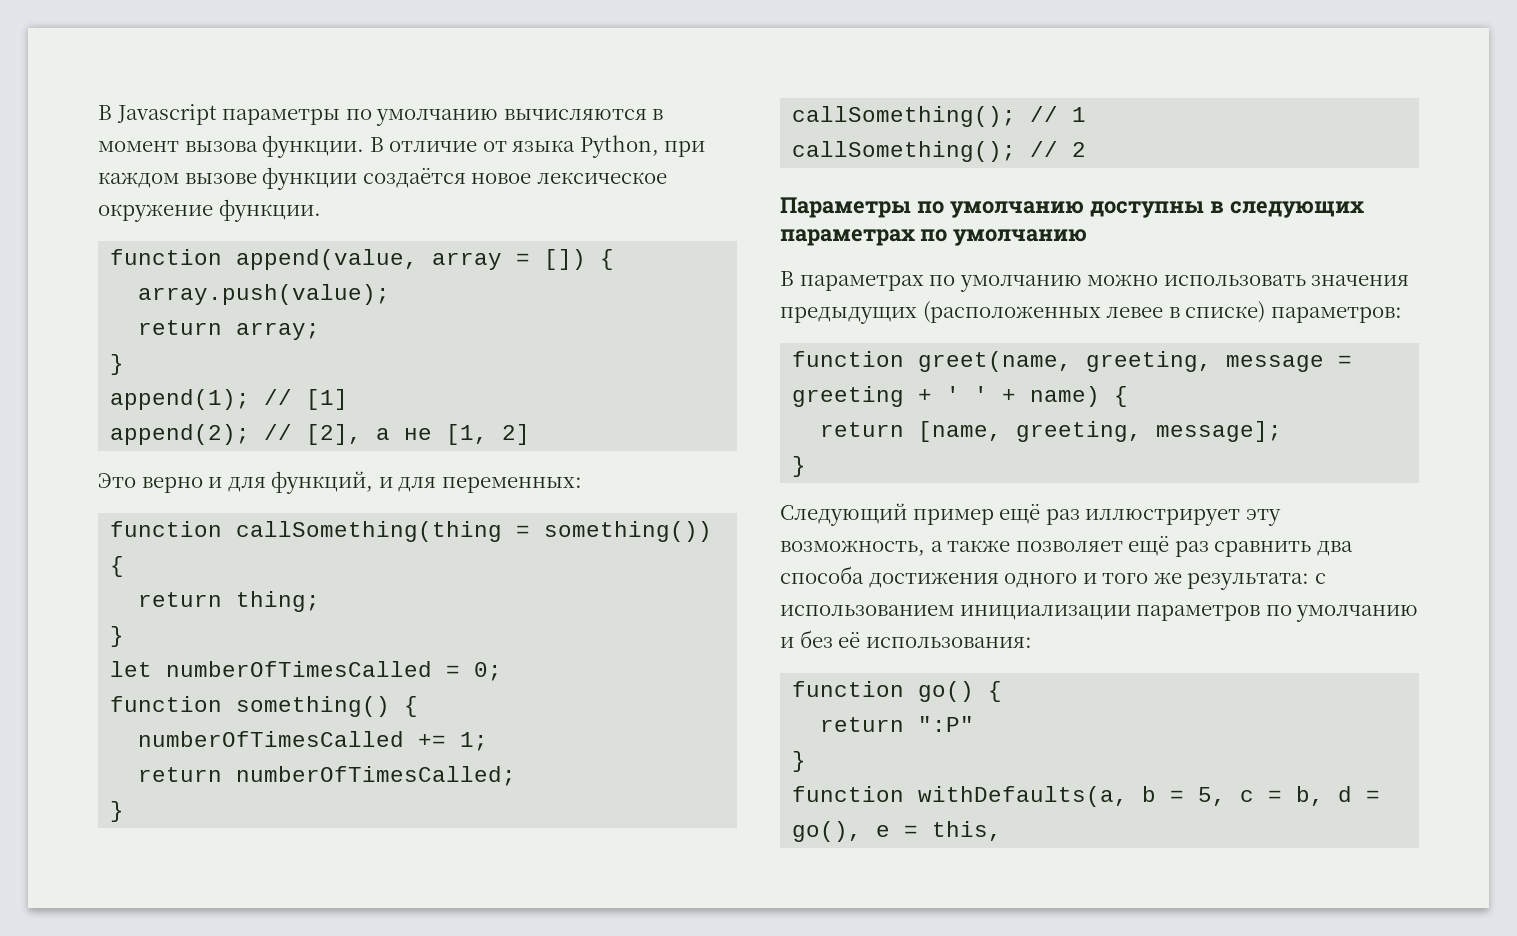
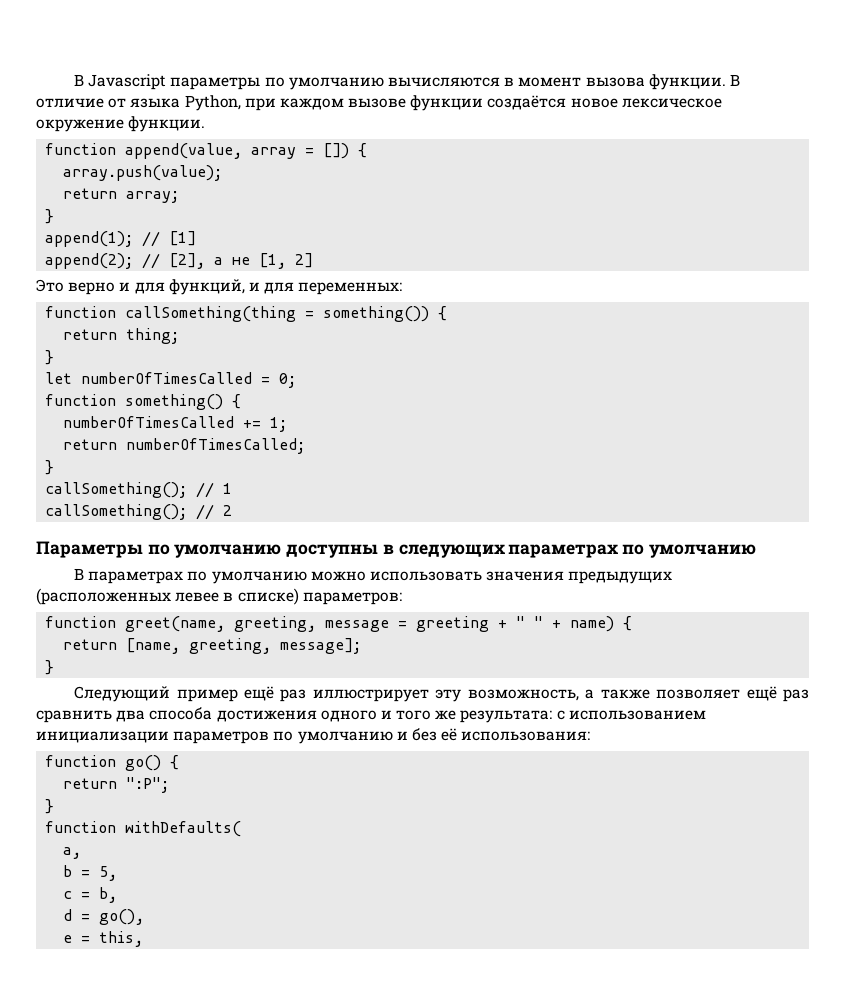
- function greet(name, greeting, message = greeting + ' ' + name) {
+ function greet(name, greeting, message = greeting + " " + name) {
- return ":P"
+ return ":P";
- function withDefaults(a, b = 5, c = b, d = go(), e = this,
+ function withDefaults(
+ a,
+ b = 5,
+ c = b,
+ d = go(),
+ e = this,

